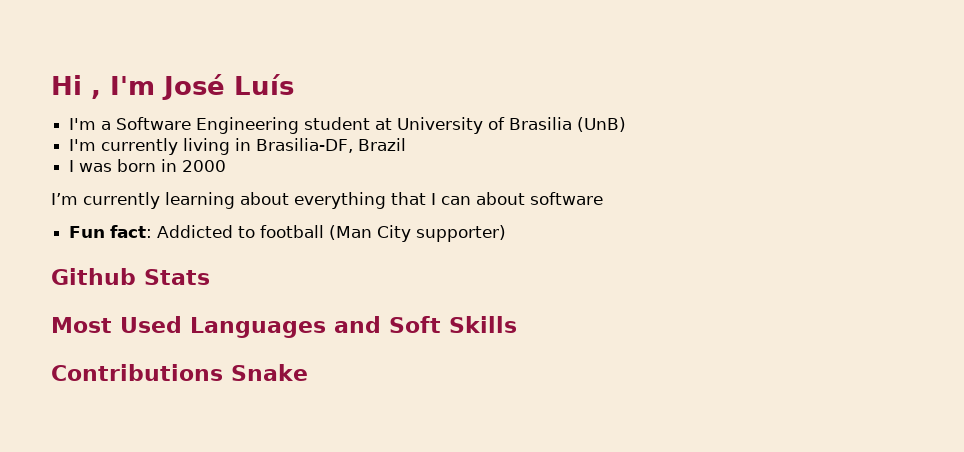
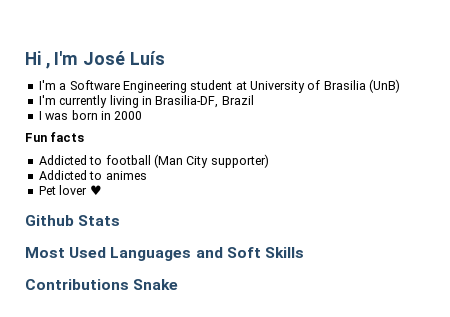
- I’m currently learning about everything that I can about software
- Fun fact: Addicted to football (Man City supporter)
+ Fun facts
+ Addicted to football (Man City supporter)
+ Addicted to animes
+ Pet lover ♥

